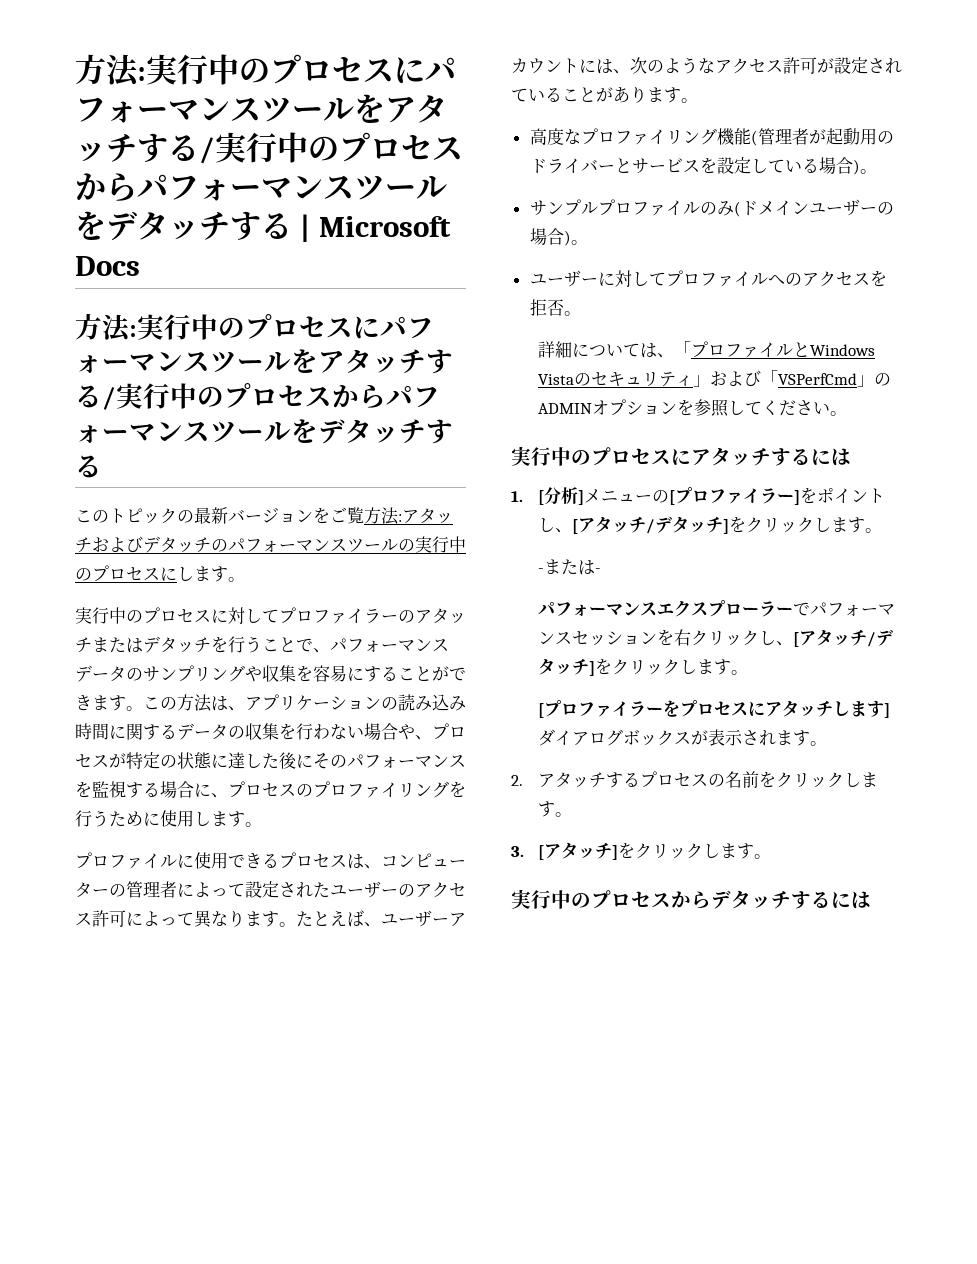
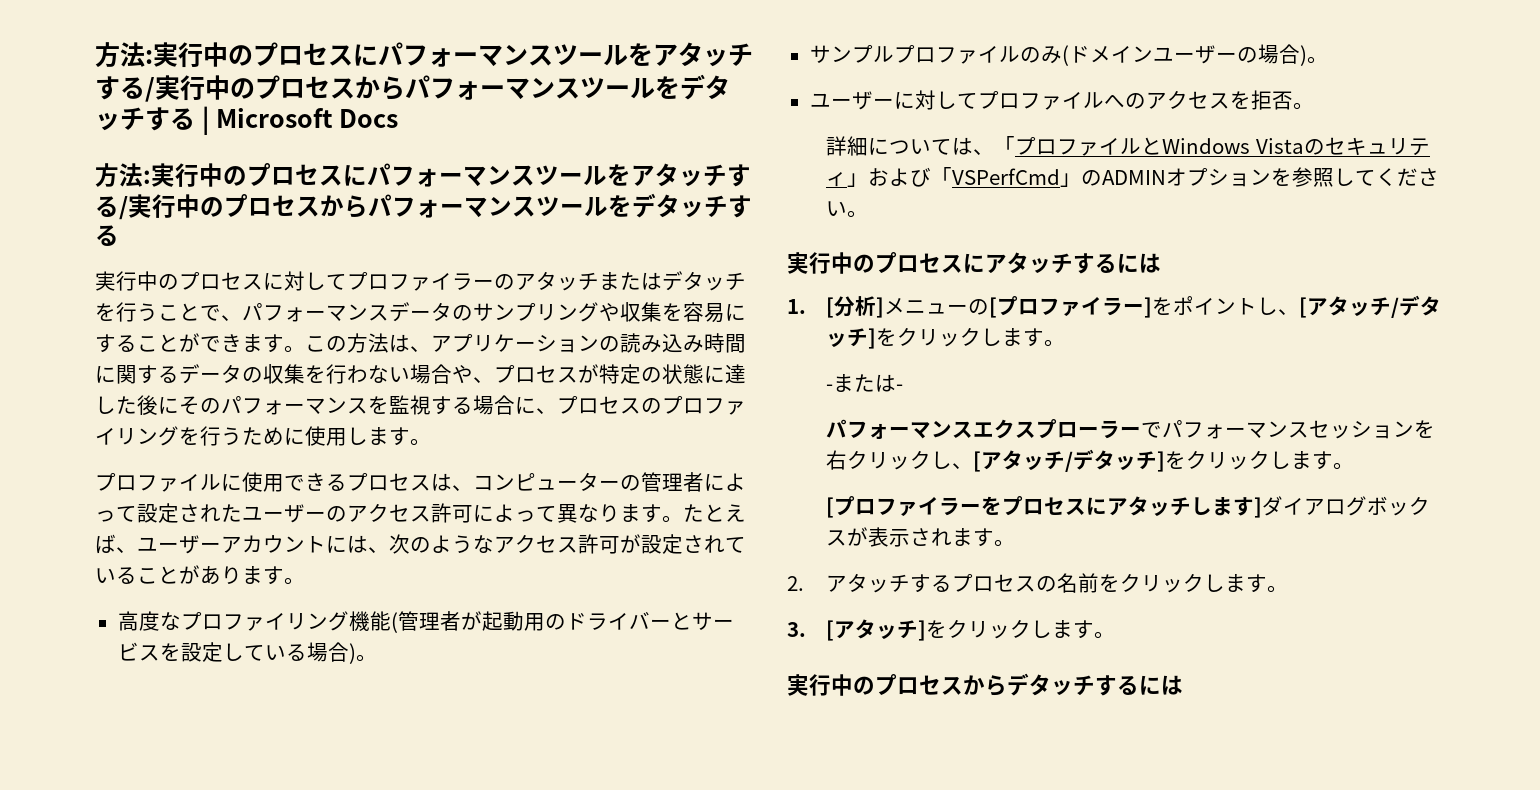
- このトピックの最新バージョンをご覧方法:アタッチおよびデタッチのパフォーマンスツールの実行中のプロセスにします。

